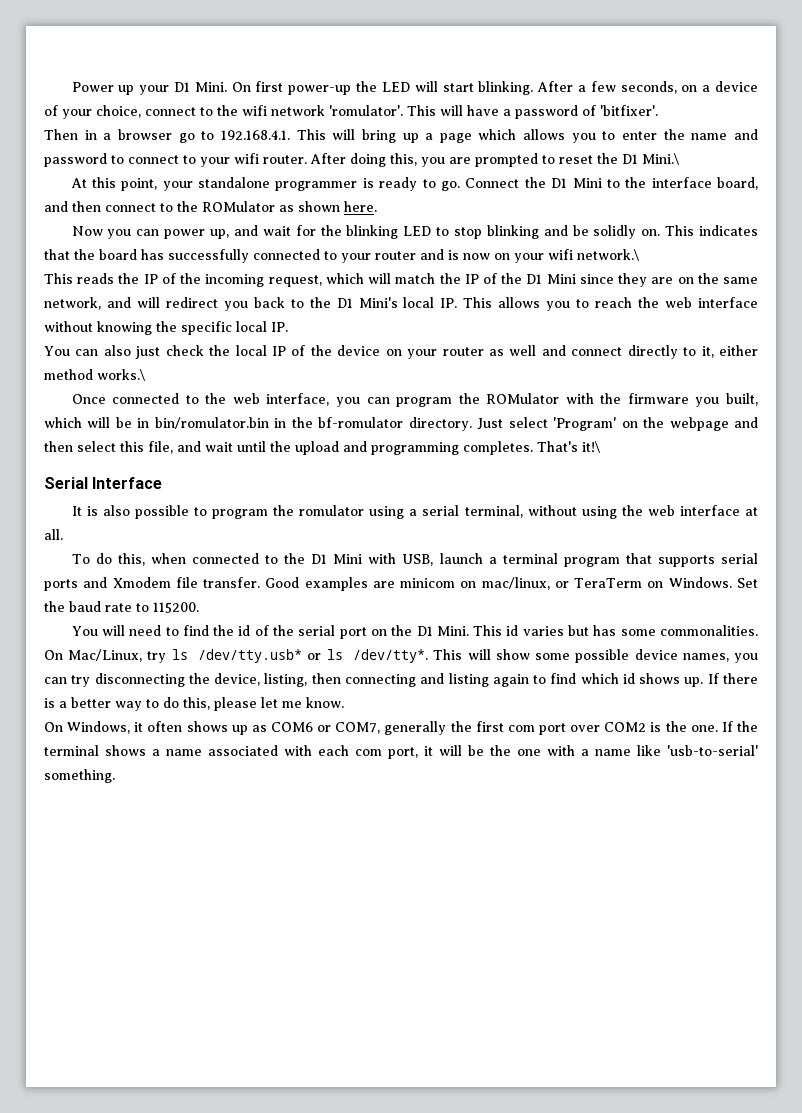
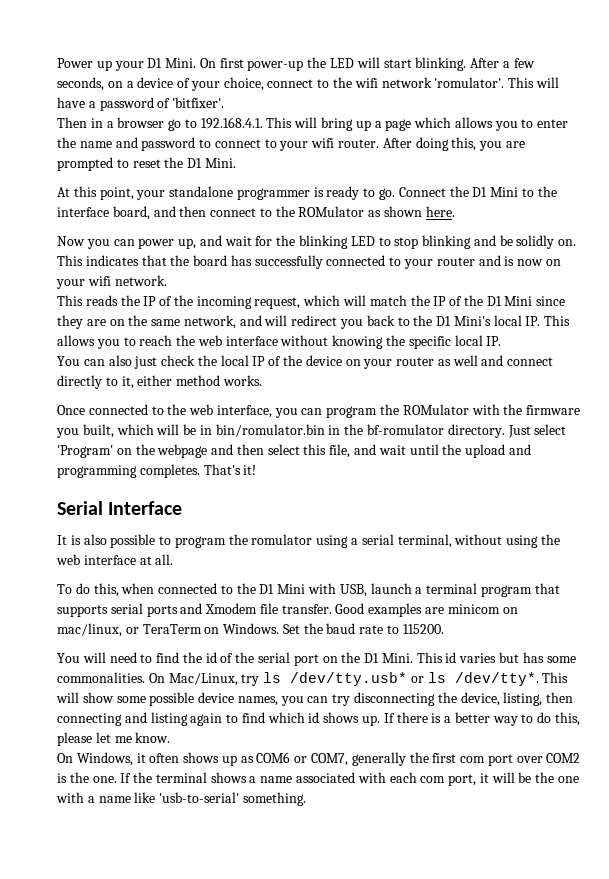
- After doing this, you are prompted to reset the D1 Mini.\
+ After doing this, you are prompted to reset the D1 Mini.
- This indicates that the board has successfully connected to your router and is now on your wifi network.\
+ This indicates that the board has successfully connected to your router and is now on your wifi network.
- You can also just check the local IP of the device on your router as well and connect directly to it, either method works.\
+ You can also just check the local IP of the device on your router as well and connect directly to it, either method works.
- That's it!\
+ That's it!

